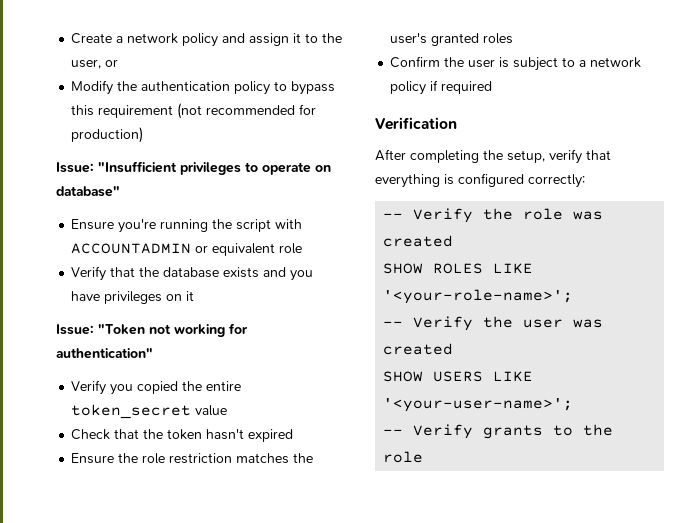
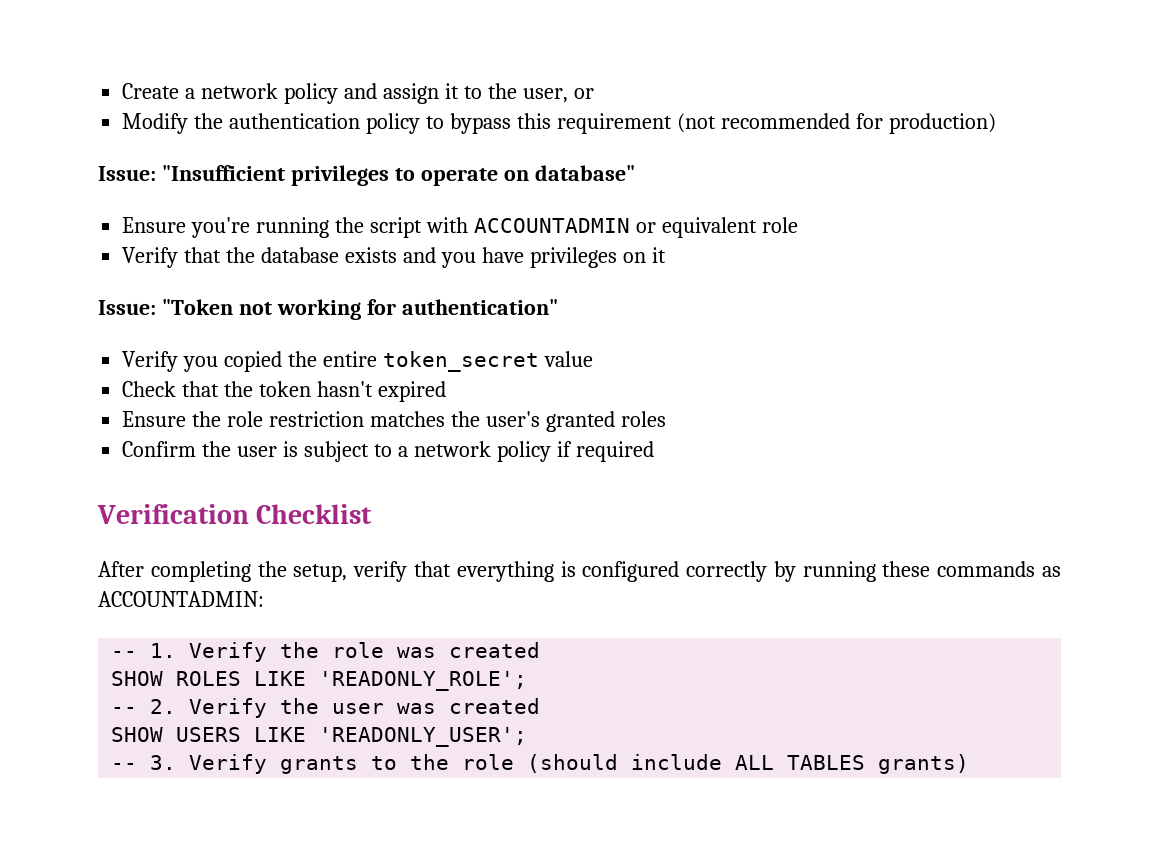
- Verification
+ Verification Checklist
- After completing the setup, verify that everything is configured correctly:
- -- Verify the role was created
+ After completing the setup, verify that everything is configured correctly by running these commands as ACCOUNTADMIN:
+ -- 1. Verify the role was created
- SHOW ROLES LIKE '<your-role-name>';
- -- Verify the user was created
+ SHOW ROLES LIKE 'READONLY_ROLE';
+ -- 2. Verify the user was created
- SHOW USERS LIKE '<your-user-name>';
- -- Verify grants to the role
+ SHOW USERS LIKE 'READONLY_USER';
+ -- 3. Verify grants to the role (should include ALL TABLES grants)

